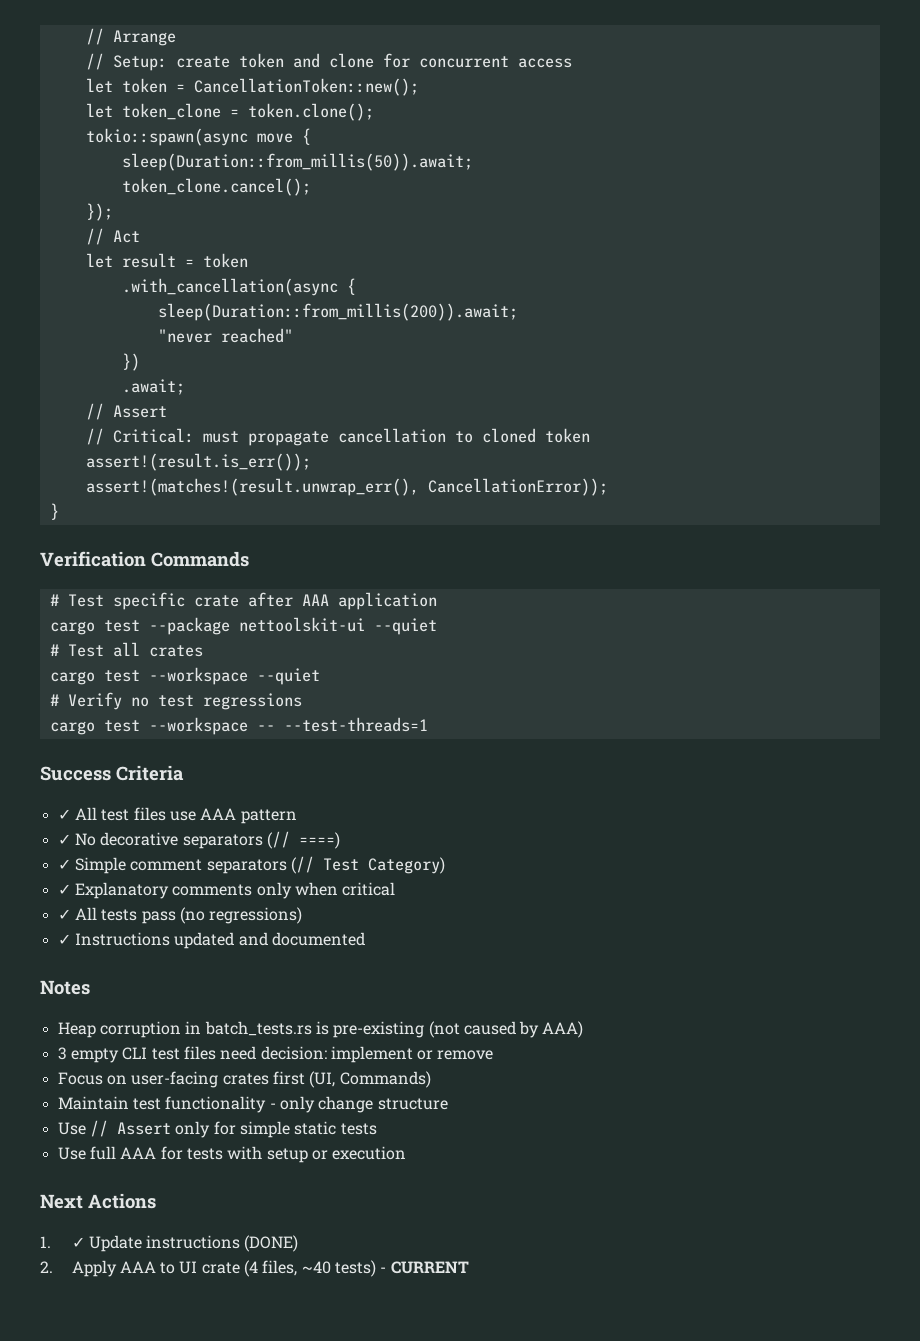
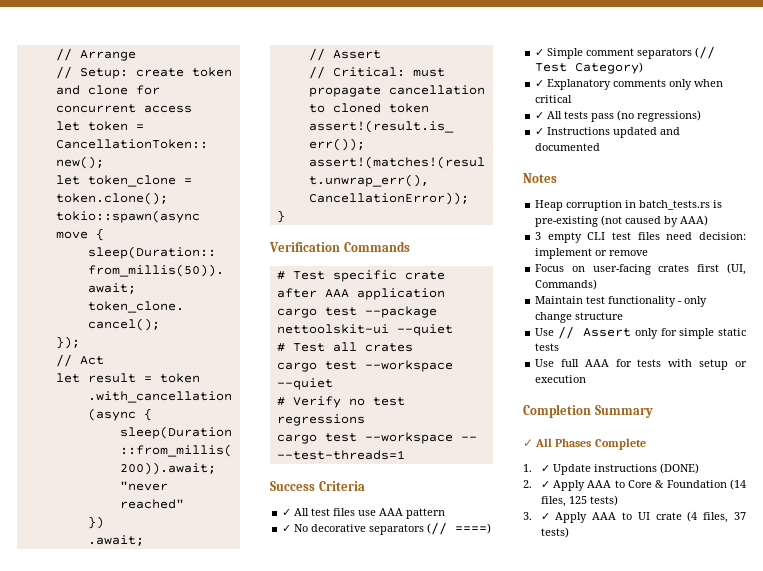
- Next Actions
+ Completion Summary
+ ✓ All Phases Complete
- 2. Apply AAA to UI crate (4 files, ~40 tests) - CURRENT
+ 2. ✓ Apply AAA to Core & Foundation (14 files, 125 tests)
+ 3. ✓ Apply AAA to UI crate (4 files, 37 tests)

